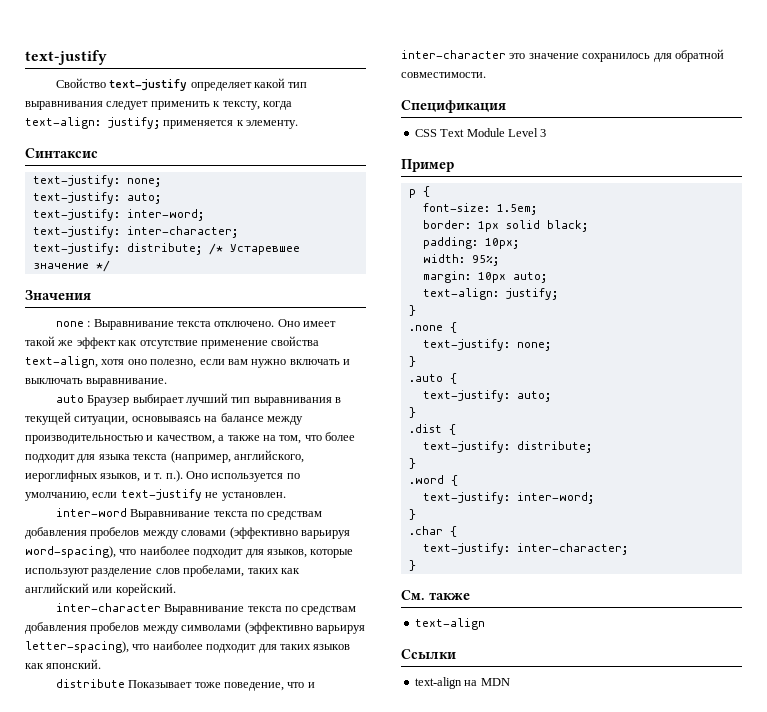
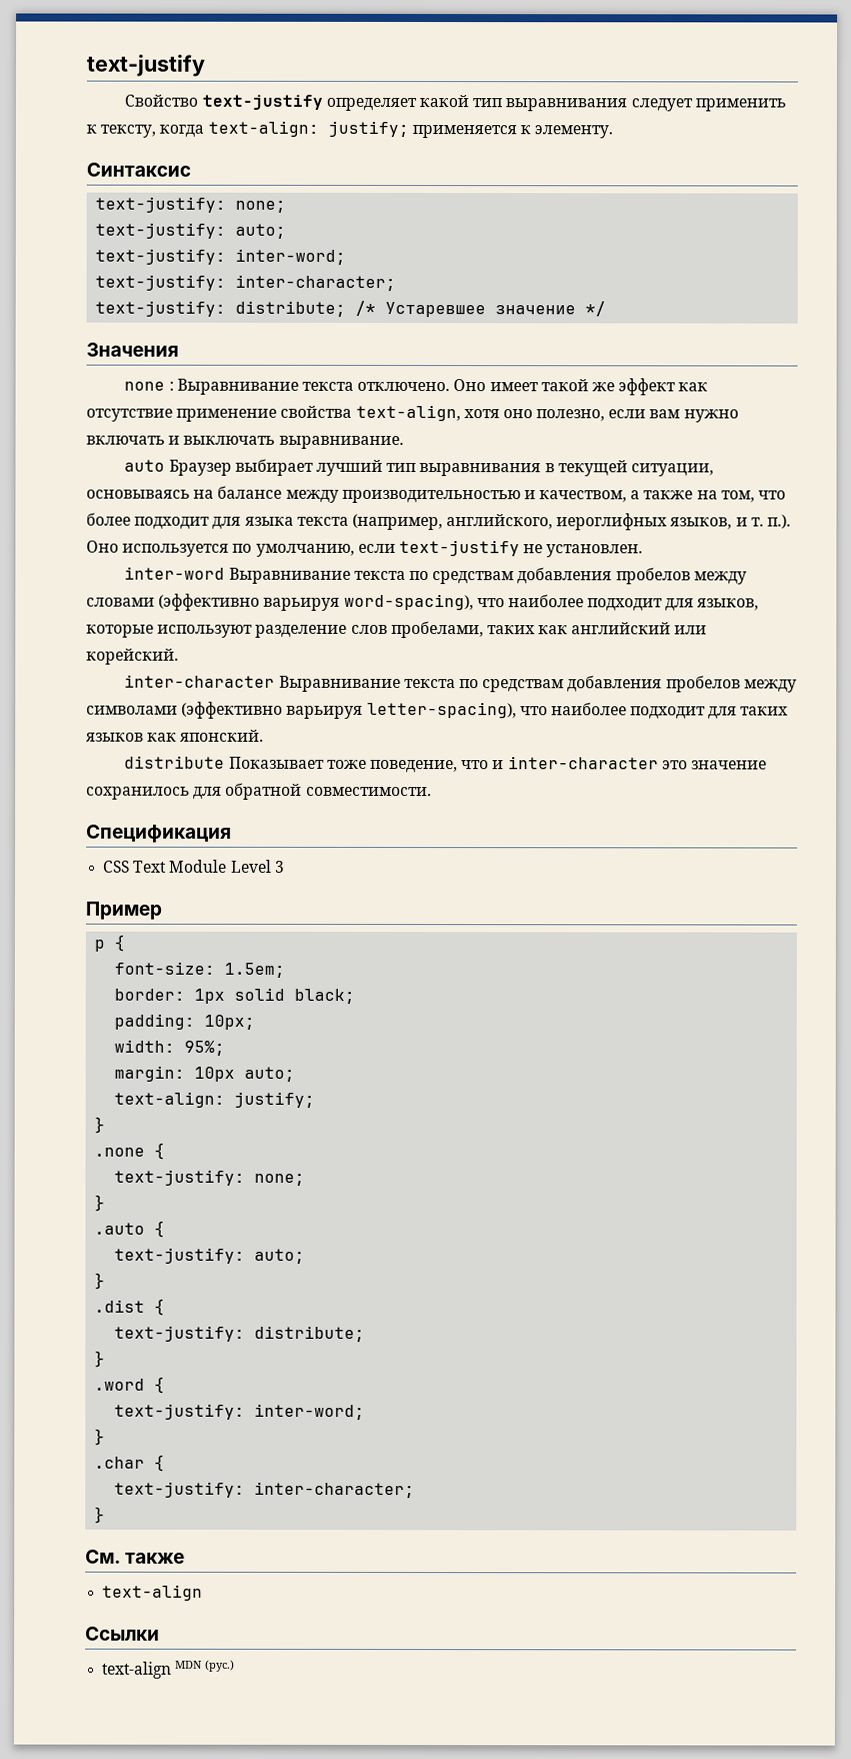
- text-align на MDN
+ text-align MDN (рус.)

